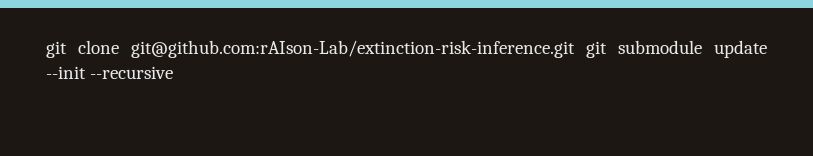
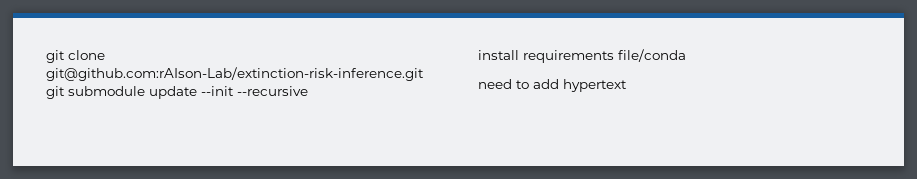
+ install requirements file/conda
+ need to add hypertext

